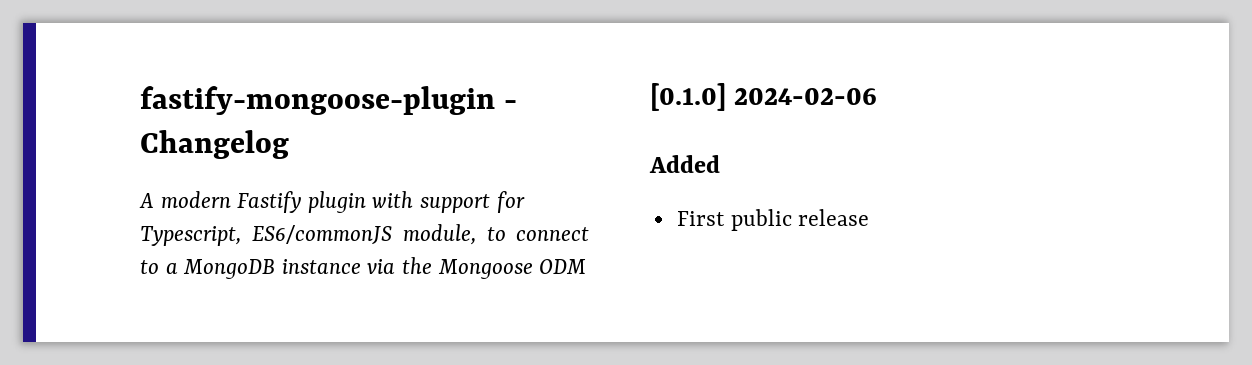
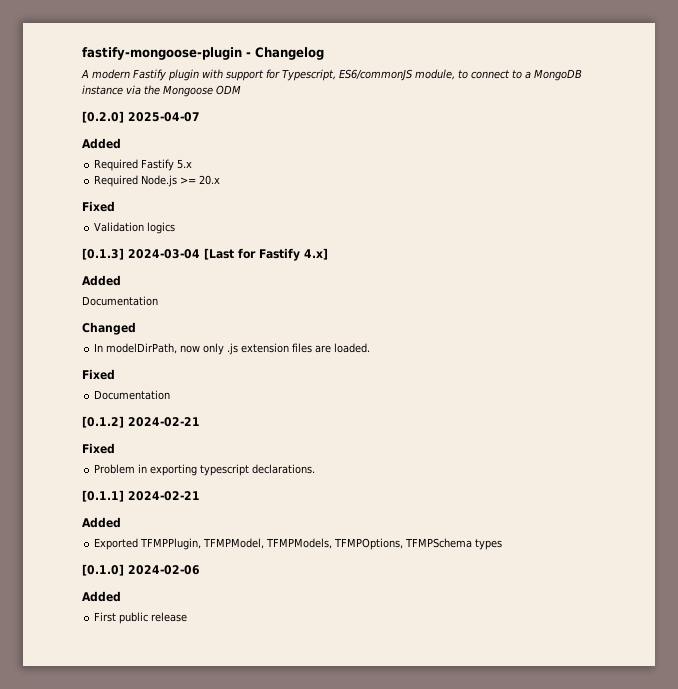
+ [0.2.0] 2025-04-07
+ Added
+ Required Fastify 5.x
+ Required Node.js >= 20.x
+ Fixed
+ Validation logics
+ [0.1.3] 2024-03-04 [Last for Fastify 4.x]
+ Added
+ Documentation
+ Changed
+ In modelDirPath, now only .js extension files are loaded.
+ Fixed
+ Documentation
+ [0.1.2] 2024-02-21
+ Fixed
+ Problem in exporting typescript declarations.
+ [0.1.1] 2024-02-21
+ Added
+ Exported TFMPPlugin, TFMPModel, TFMPModels, TFMPOptions, TFMPSchema types

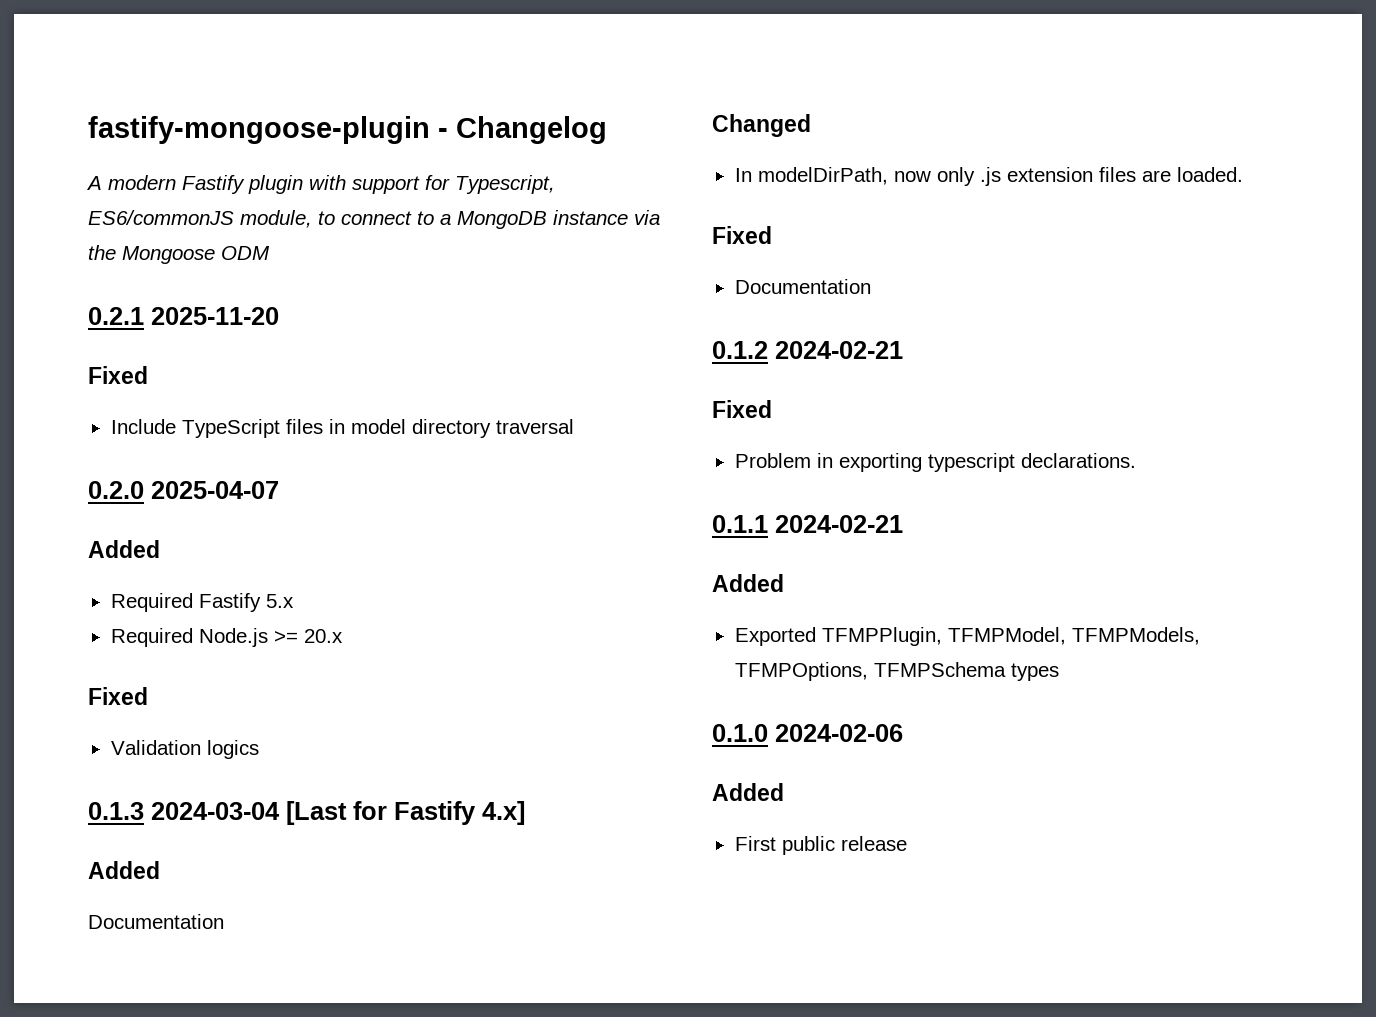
- [0.2.0] 2025-04-07
+ 0.2.1 2025-11-20
+ Fixed
+ Include TypeScript files in model directory traversal
+ 0.2.0 2025-04-07
- [0.1.3] 2024-03-04 [Last for Fastify 4.x]
+ 0.1.3 2024-03-04 [Last for Fastify 4.x]
- [0.1.2] 2024-02-21
+ 0.1.2 2024-02-21
- [0.1.1] 2024-02-21
+ 0.1.1 2024-02-21
- [0.1.0] 2024-02-06
+ 0.1.0 2024-02-06

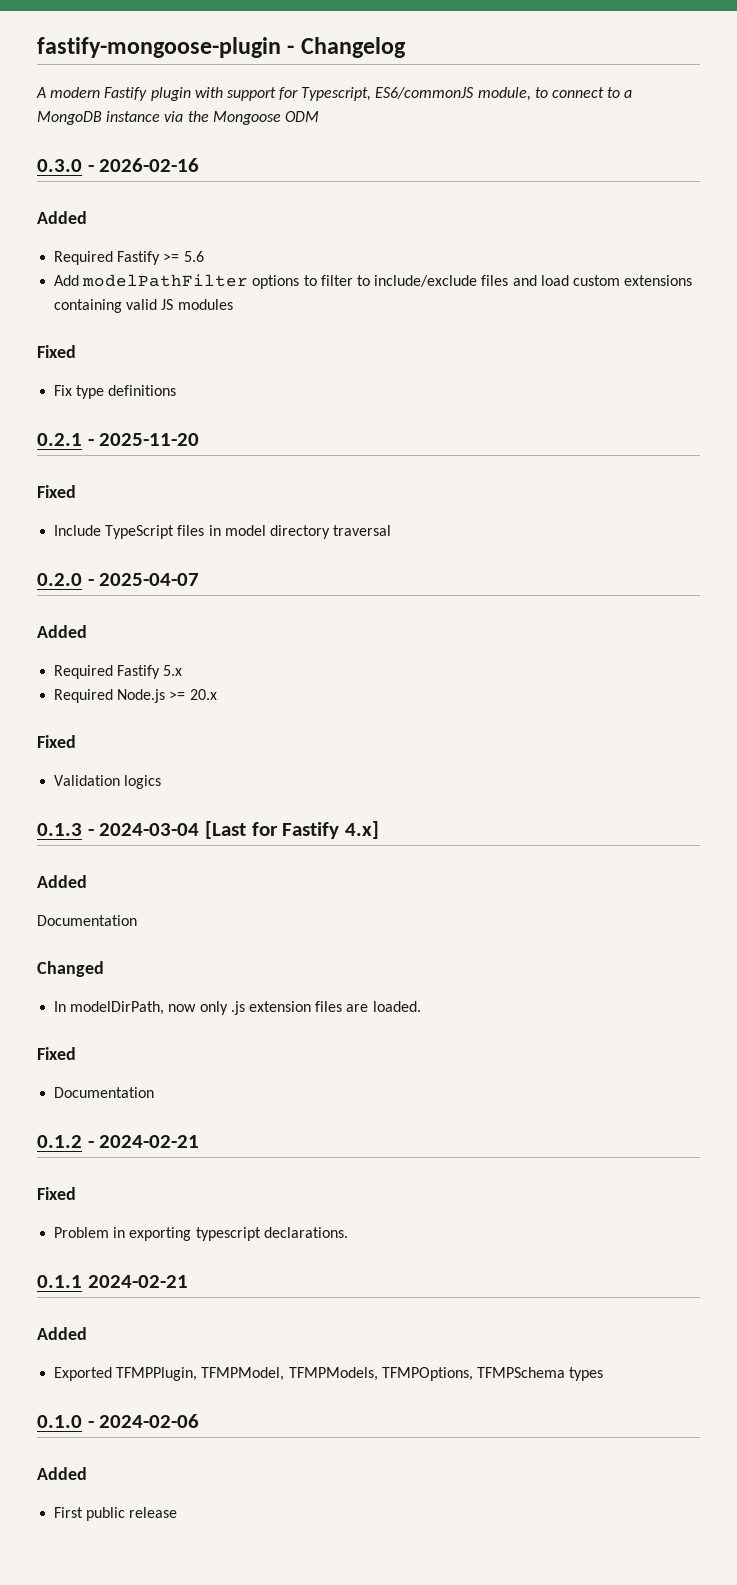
+ 0.3.0 - 2026-02-16
+ Added
+ Required Fastify >= 5.6
+ Add modelPathFilter options to filter to include/exclude files and load custom extensions containing valid JS modules
+ Fixed
+ Fix type definitions
- 0.2.1 2025-11-20
+ 0.2.1 - 2025-11-20
- 0.2.0 2025-04-07
+ 0.2.0 - 2025-04-07
- 0.1.3 2024-03-04 [Last for Fastify 4.x]
+ 0.1.3 - 2024-03-04 [Last for Fastify 4.x]
- 0.1.2 2024-02-21
+ 0.1.2 - 2024-02-21
- 0.1.0 2024-02-06
+ 0.1.0 - 2024-02-06

